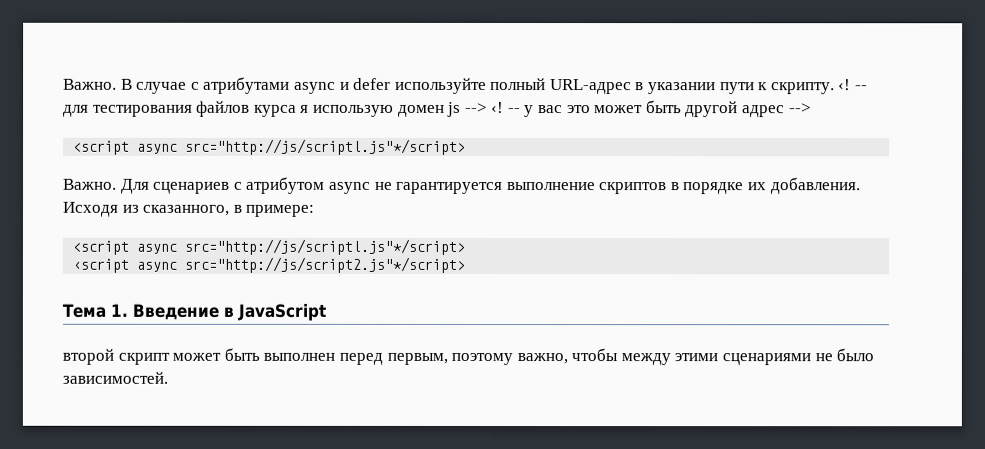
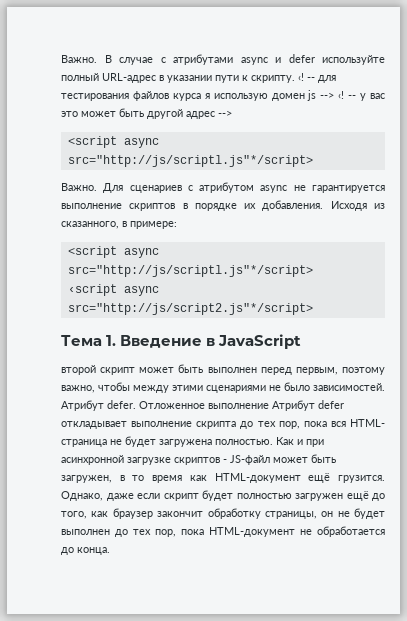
+ Атрибут defer. Отложенное выполнение Атрибут defer откладывает выполнение скрипта до тех пор, пока вся HTML- страница не будет загружена полностью. Как и при асинхронной загрузке скриптов - JS-файл может быть загружен, в то время как HTML-документ ещё грузится. Однако, даже если скрипт будет полностью загружен ещё до того, как браузер закончит обработку страницы, он не будет выполнен до тех пор, пока HTML-документ не обработается до конца.

